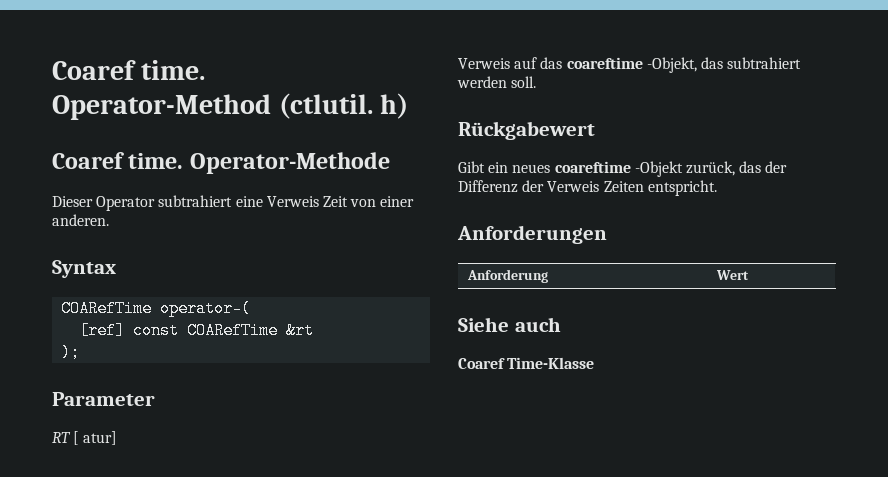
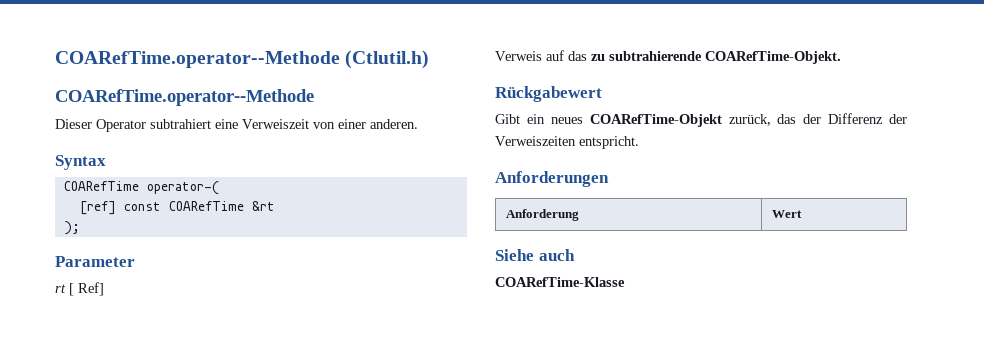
- Coaref time. Operator-Method (ctlutil. h)
- Coaref time. Operator-Methode
+ COARefTime.operator--Methode (Ctlutil.h)
+ COARefTime.operator--Methode
- Dieser Operator subtrahiert eine Verweis Zeit von einer anderen.
+ Dieser Operator subtrahiert eine Verweiszeit von einer anderen.
- RT [ atur]
+ rt [ Ref]
- Verweis auf das coareftime -Objekt, das subtrahiert werden soll.
+ Verweis auf das zu subtrahierende COARefTime-Objekt.
- Gibt ein neues coareftime -Objekt zurück, das der Differenz der Verweis Zeiten entspricht.
+ Gibt ein neues COARefTime-Objekt zurück, das der Differenz der Verweiszeiten entspricht.
- Coaref Time-Klasse
+ COARefTime-Klasse

